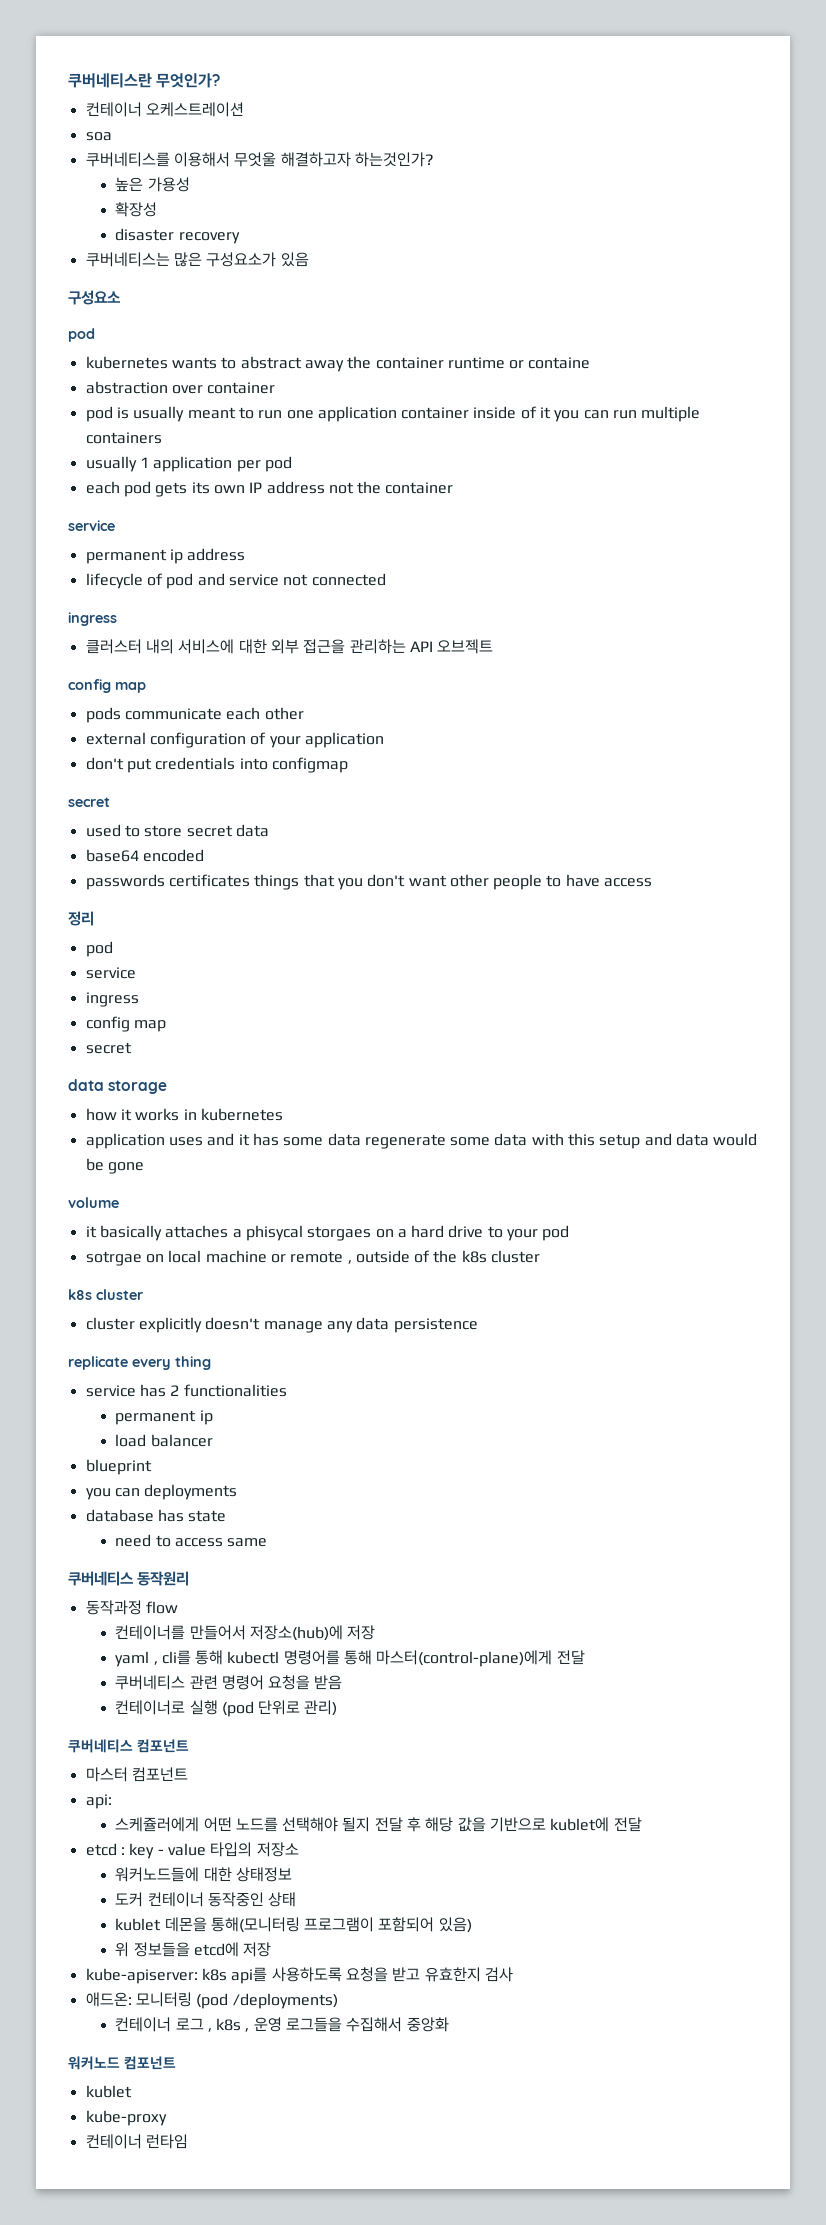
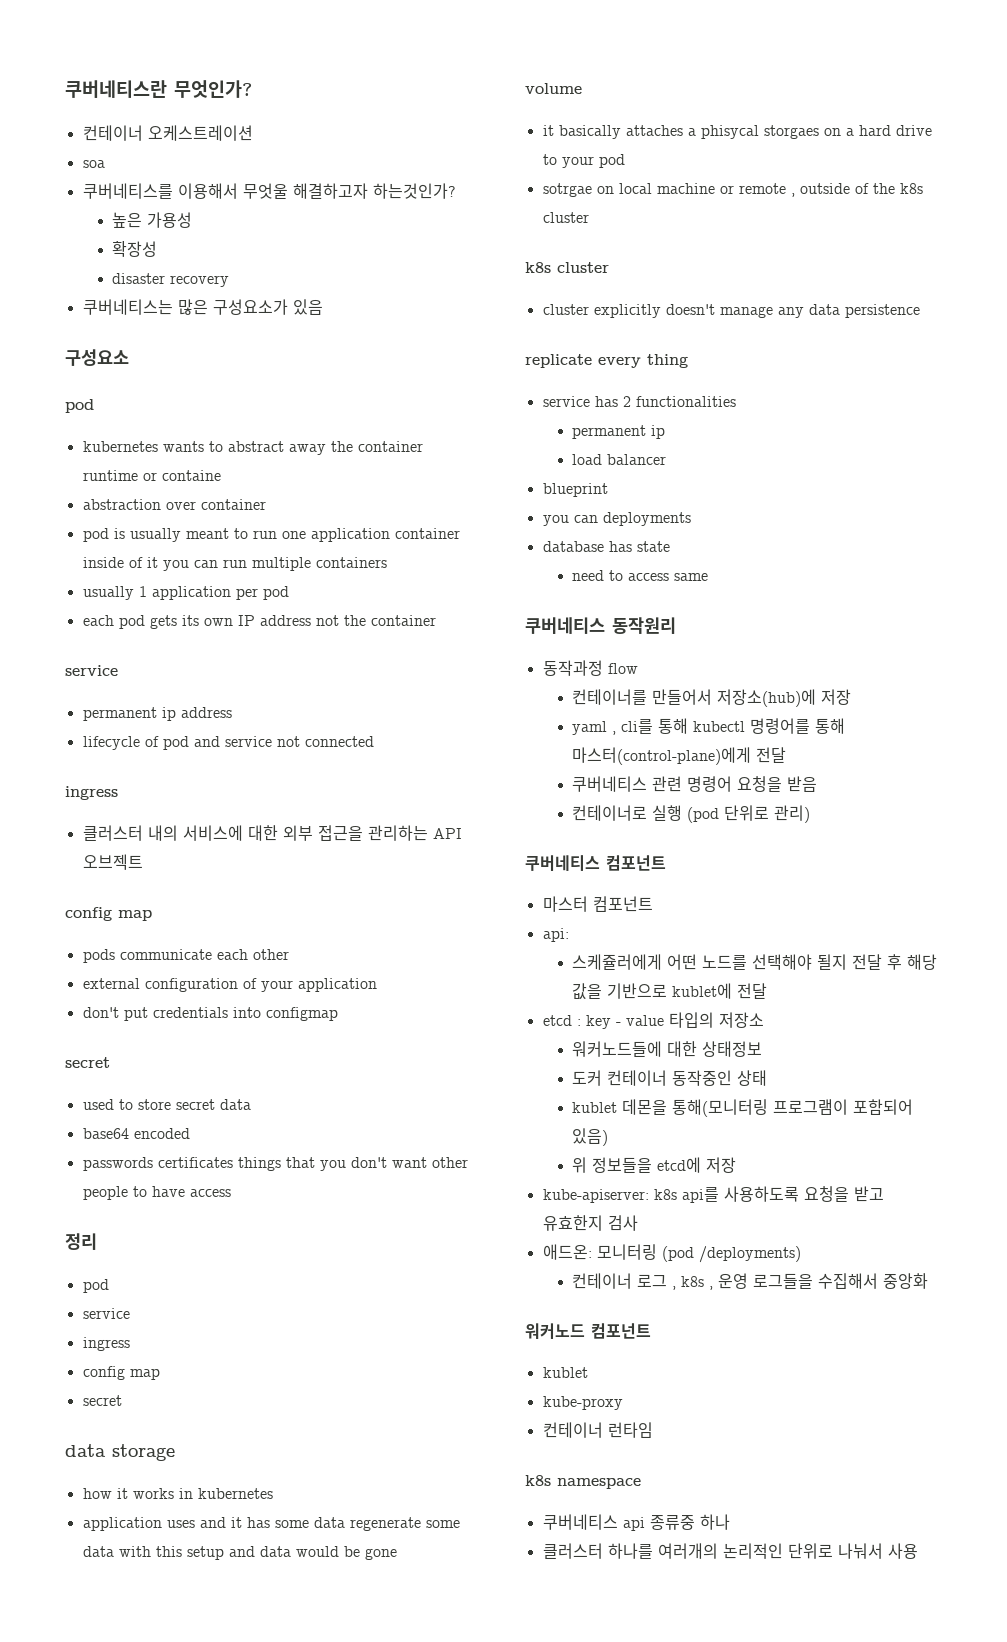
+ k8s namespace
+ 쿠버네티스 api 종류중 하나
+ 클러스터 하나를 여러개의 논리적인 단위로 나눠서 사용

